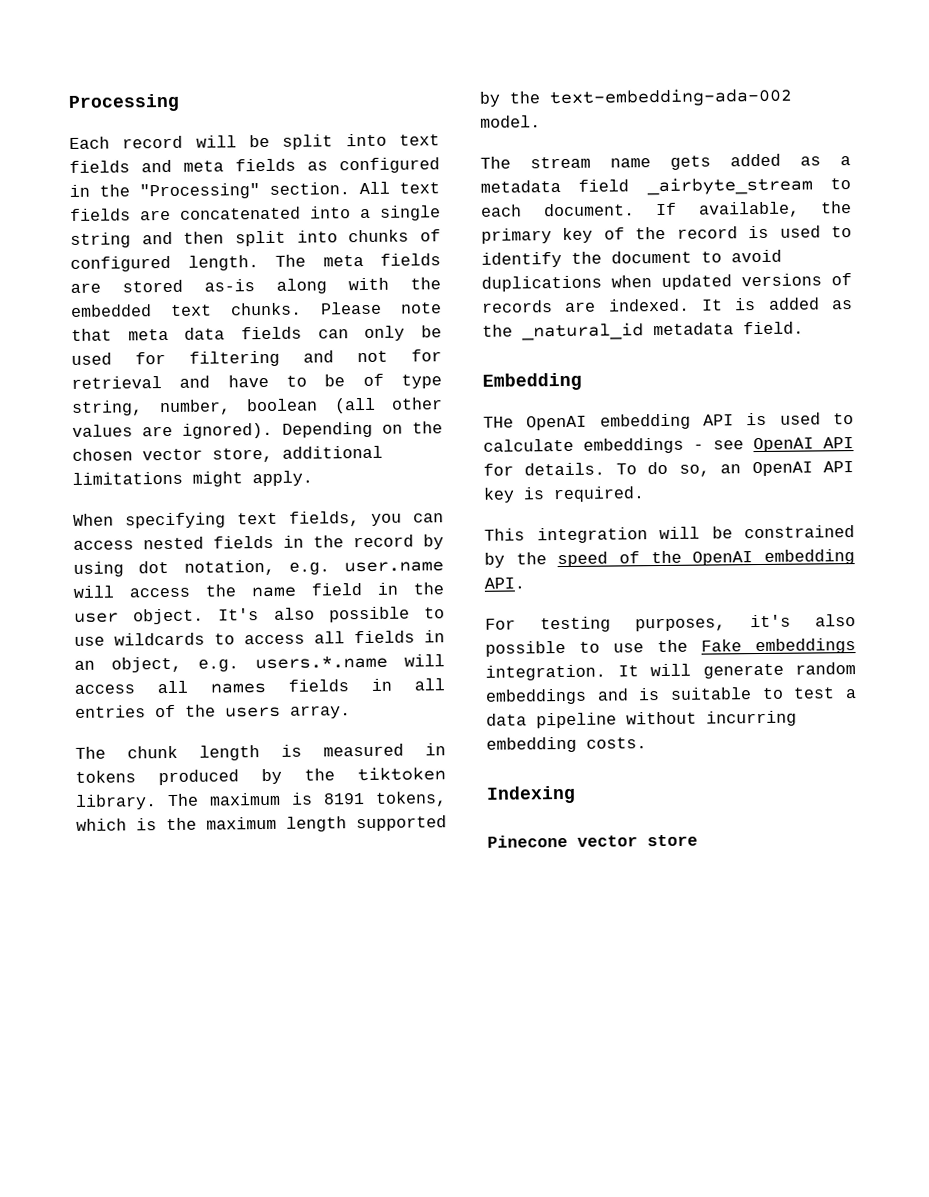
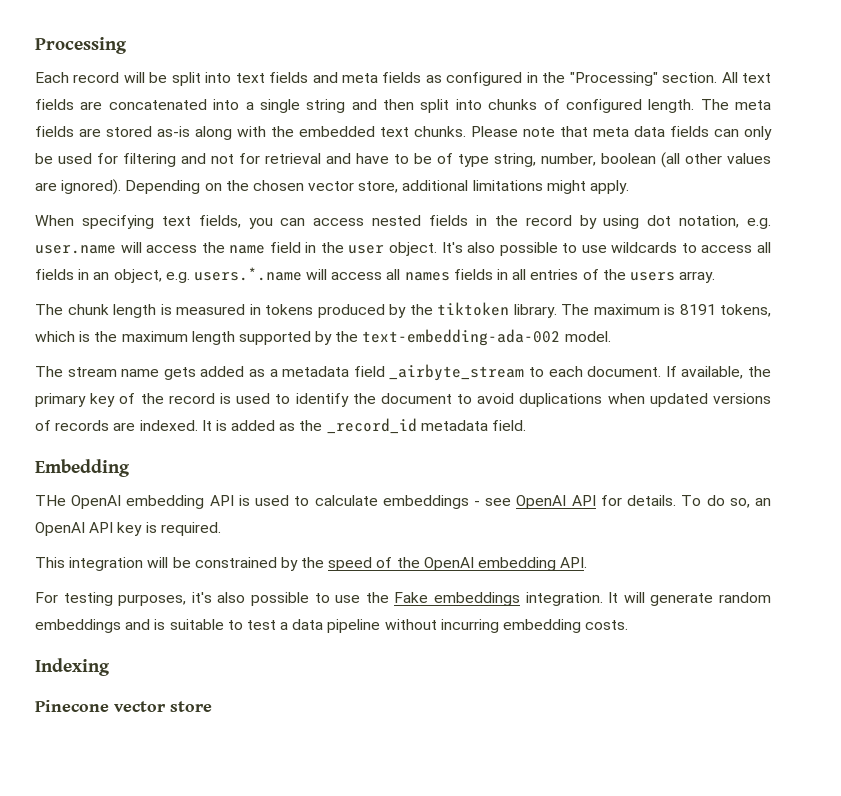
- It is added as the _natural_id metadata field.
+ It is added as the _record_id metadata field.

